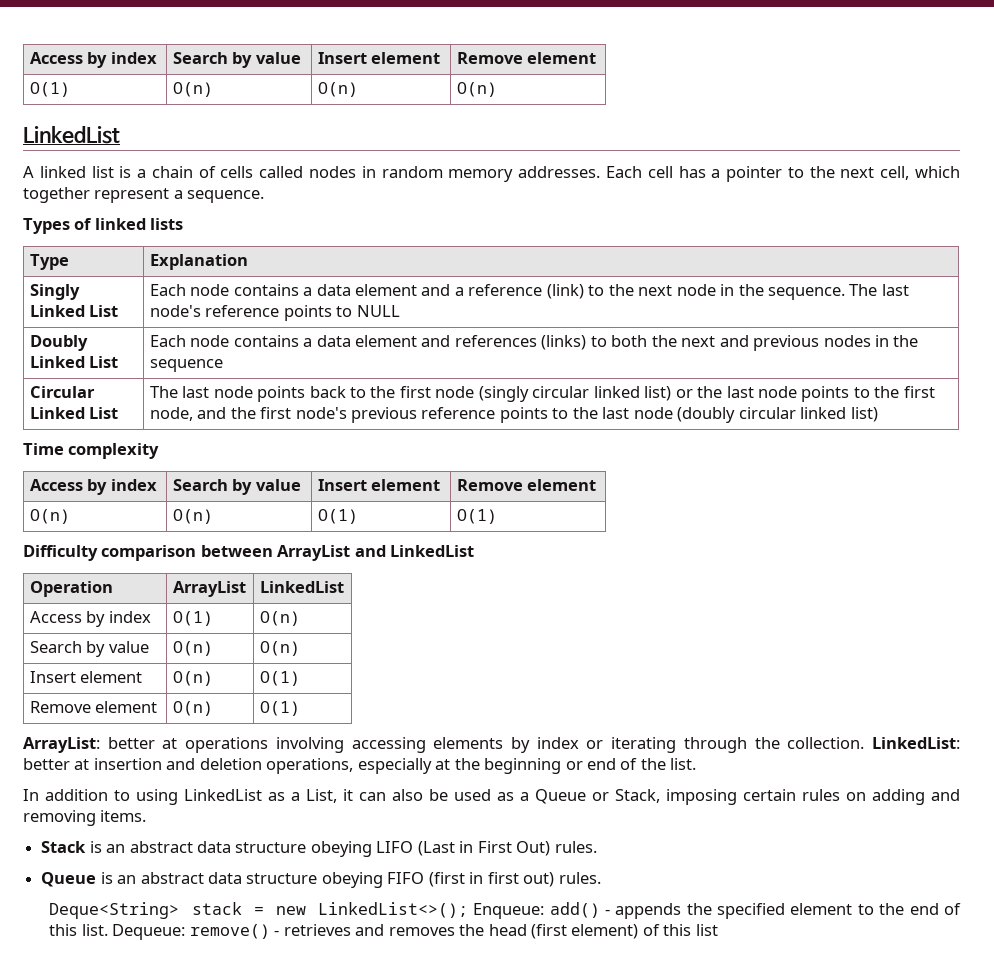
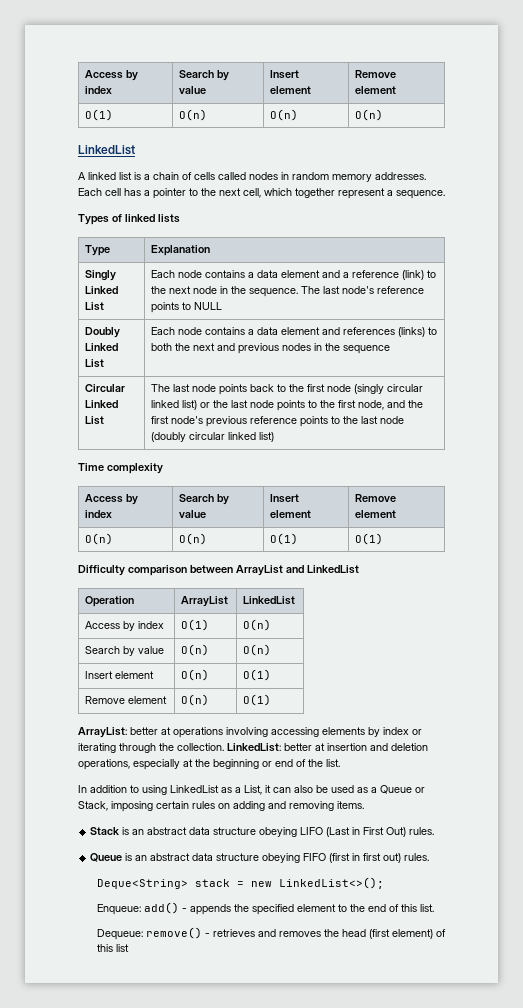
- Deque<String> stack = new LinkedList<>(); Enqueue: add() - appends the specified element to the end of this list. Dequeue: remove() - retrieves and removes the head (first element) of this list
+ Deque<String> stack = new LinkedList<>();
+ Enqueue: add() - appends the specified element to the end of this list.
+ Dequeue: remove() - retrieves and removes the head (first element) of this list

